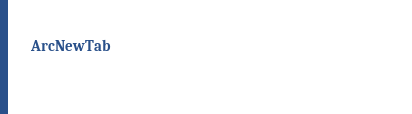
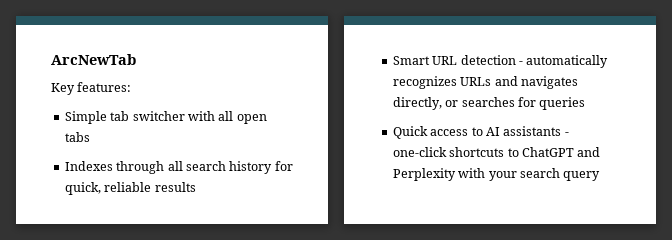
+ Key features:
+ Simple tab switcher with all open tabs
+ Indexes through all search history for quick, reliable results
+ Smart URL detection - automatically recognizes URLs and navigates directly, or searches for queries
+ Quick access to AI assistants - one-click shortcuts to ChatGPT and Perplexity with your search query

